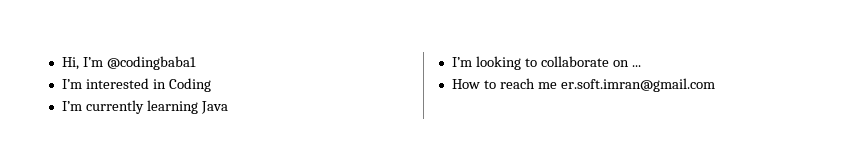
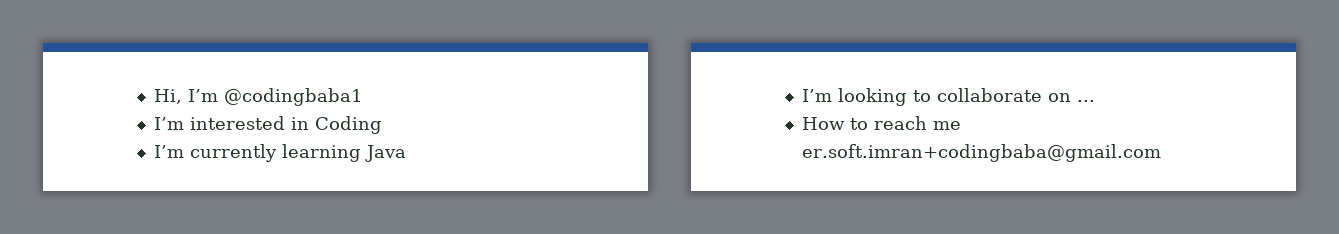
- How to reach me er.soft.imran@gmail.com
+ How to reach me er.soft.imran+codingbaba@gmail.com

